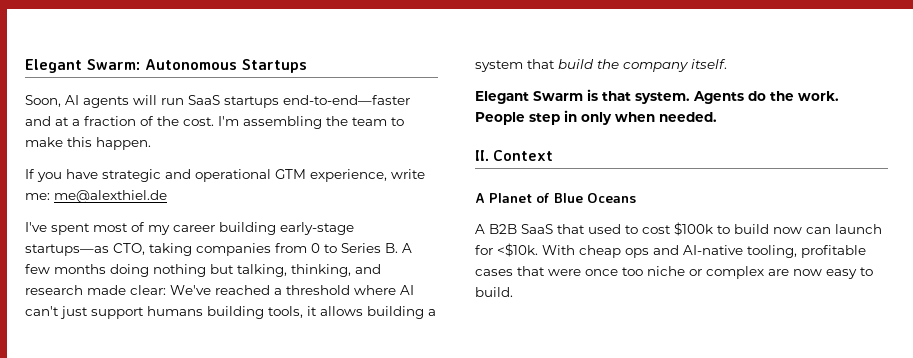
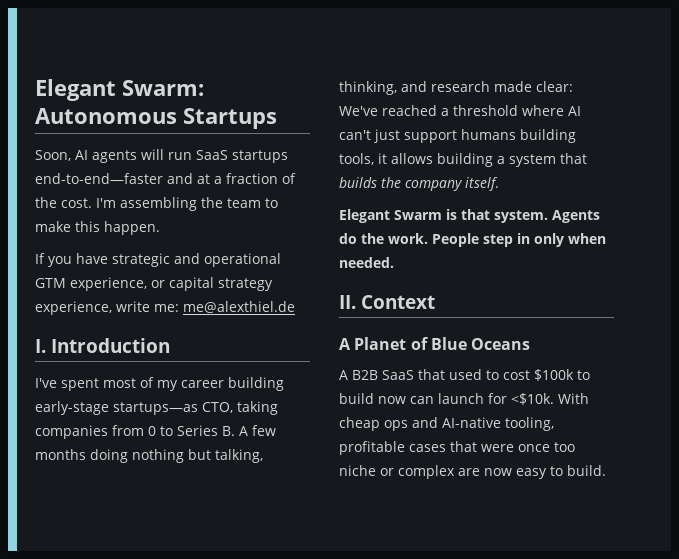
- If you have strategic and operational GTM experience, write me: me@alexthiel.de
+ If you have strategic and operational GTM experience, or capital strategy experience, write me: me@alexthiel.de
+ I. Introduction
- I've spent most of my career building early-stage startups—as CTO, taking companies from 0 to Series B. A few months doing nothing but talking, thinking, and research made clear: We've reached a threshold where AI can't just support humans building tools, it allows building a system that build the company itself.
+ I've spent most of my career building early-stage startups—as CTO, taking companies from 0 to Series B. A few months doing nothing but talking, thinking, and research made clear: We've reached a threshold where AI can't just support humans building tools, it allows building a system that builds the company itself.

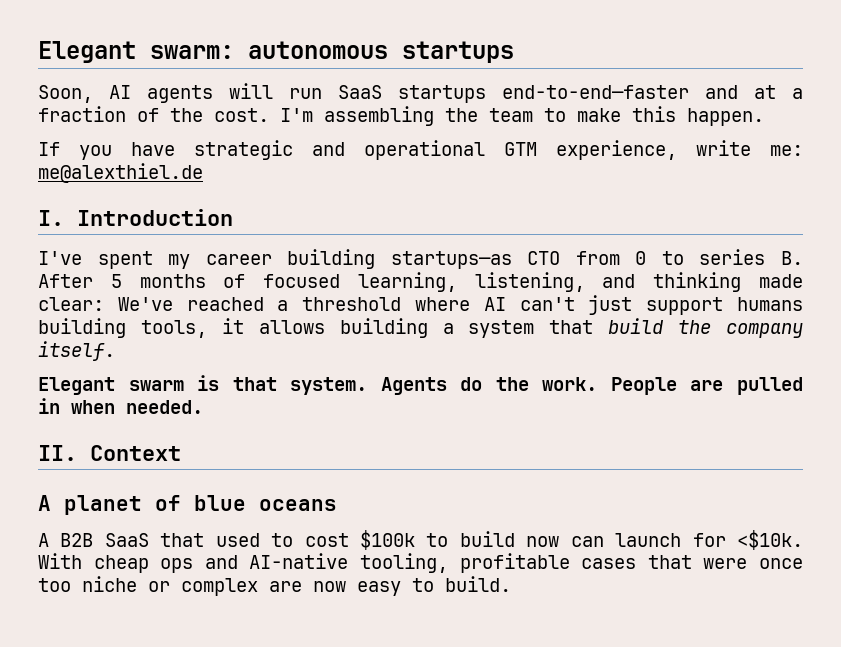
- Elegant Swarm: Autonomous Startups
+ Elegant swarm: autonomous startups
- If you have strategic and operational GTM experience, or capital strategy experience, write me: me@alexthiel.de
+ If you have strategic and operational GTM experience, write me: me@alexthiel.de
- I've spent most of my career building early-stage startups—as CTO, taking companies from 0 to Series B. A few months doing nothing but talking, thinking, and research made clear: We've reached a threshold where AI can't just support humans building tools, it allows building a system that builds the company itself.
+ I've spent my career building startups—as CTO from 0 to series B. After 5 months of focused learning, listening, and thinking made clear: We've reached a threshold where AI can't just support humans building tools, it allows building a system that build the company itself.
- Elegant Swarm is that system.
+ Elegant swarm is that system.
- People step in only when needed.
+ People are pulled in when needed.
- A Planet of Blue Oceans
+ A planet of blue oceans

